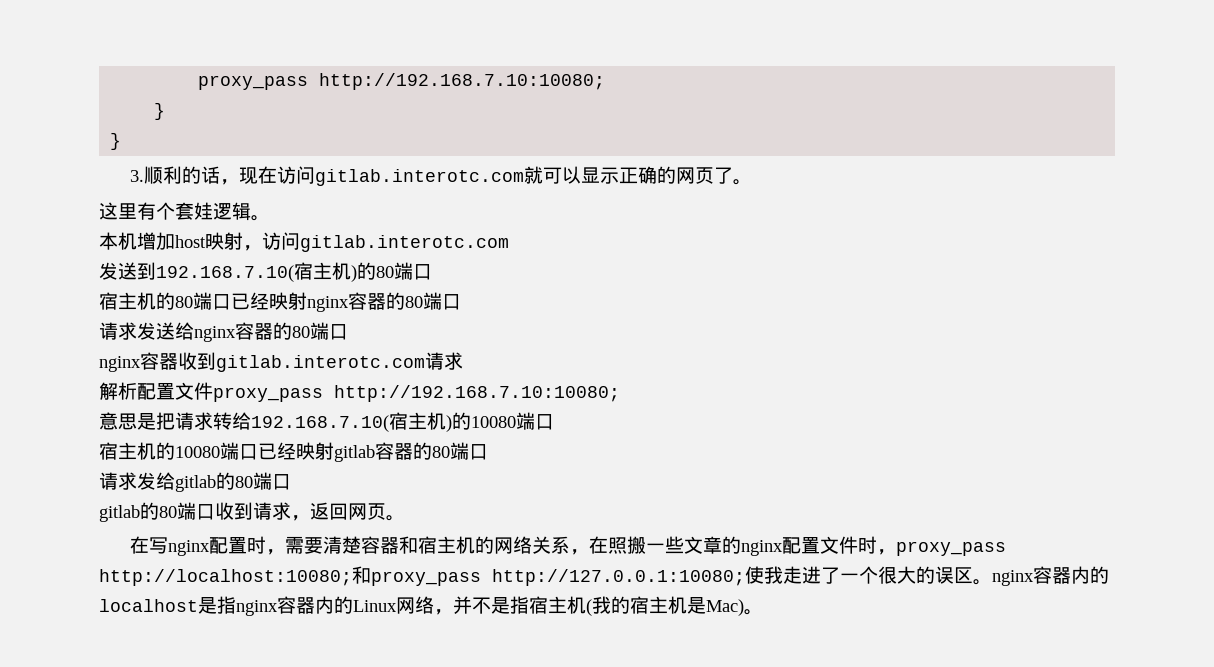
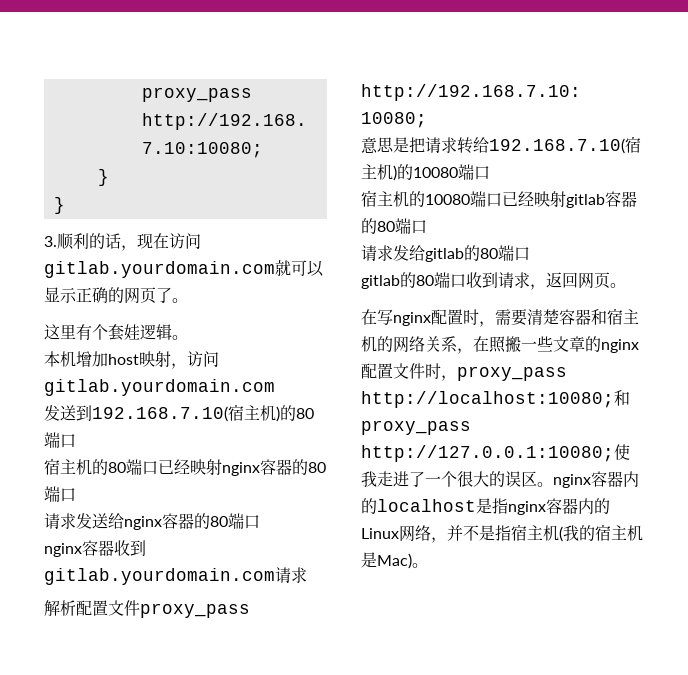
- 3.顺利的话，现在访问gitlab.interotc.com就可以显示正确的网页了。
+ 3.顺利的话，现在访问gitlab.yourdomain.com就可以显示正确的网页了。
- 本机增加host映射，访问gitlab.interotc.com
+ 本机增加host映射，访问gitlab.yourdomain.com
- nginx容器收到gitlab.interotc.com请求
+ nginx容器收到gitlab.yourdomain.com请求

